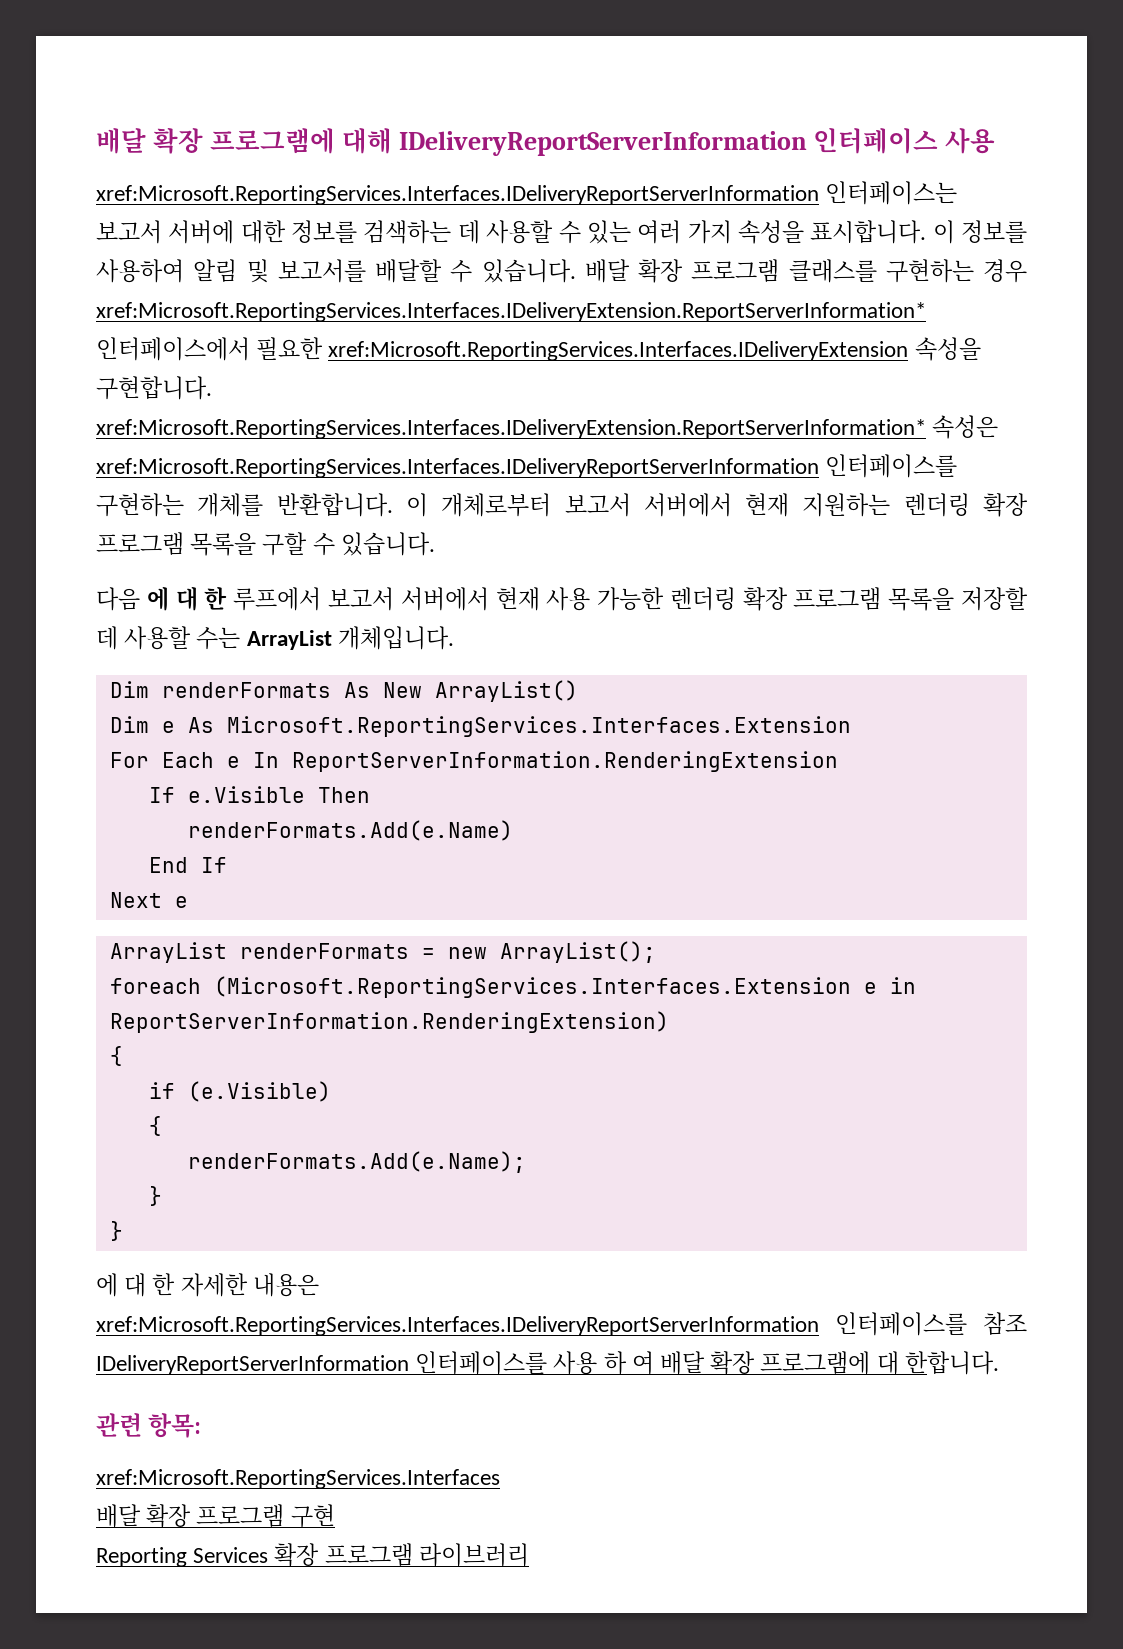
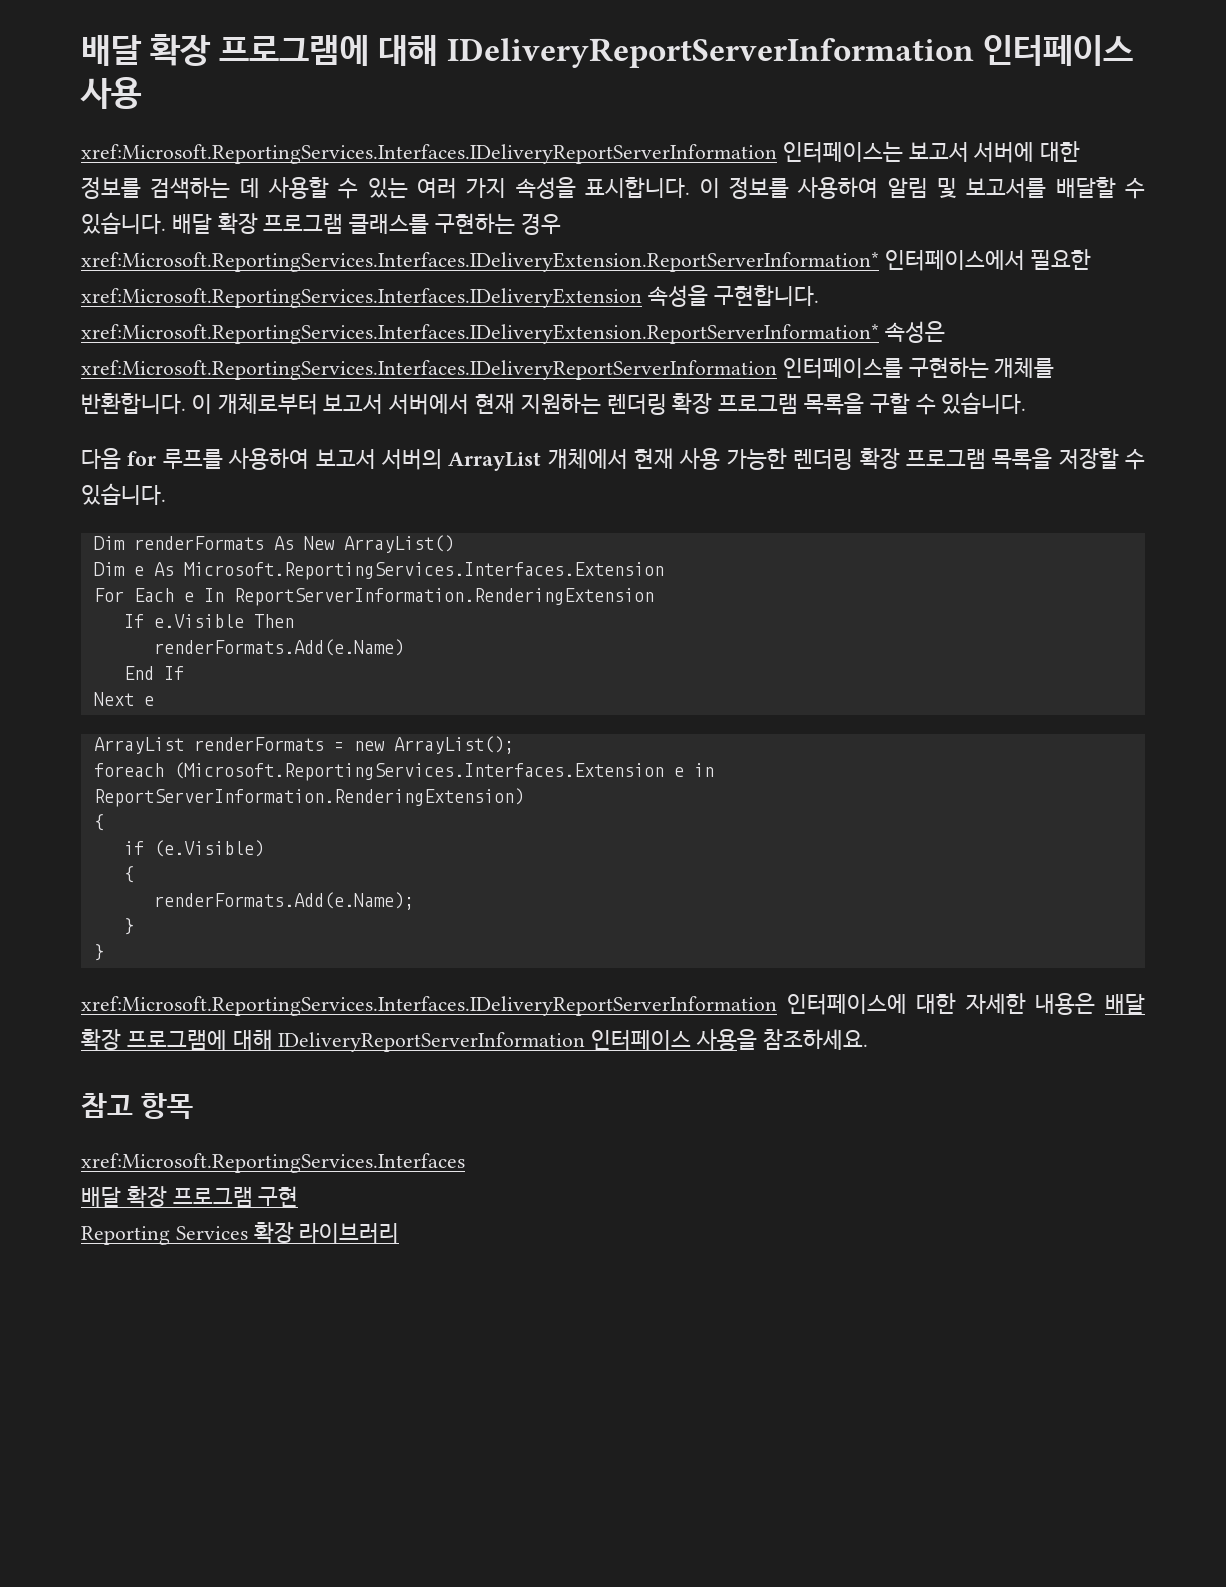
- 다음 에 대 한 루프에서 보고서 서버에서 현재 사용 가능한 렌더링 확장 프로그램 목록을 저장할 데 사용할 수는 ArrayList 개체입니다.
+ 다음 for 루프를 사용하여 보고서 서버의 ArrayList 개체에서 현재 사용 가능한 렌더링 확장 프로그램 목록을 저장할 수 있습니다.
- 에 대 한 자세한 내용은 xref:Microsoft.ReportingServices.Interfaces.IDeliveryReportServerInformation 인터페이스를 참조 IDeliveryReportServerInformation 인터페이스를 사용 하 여 배달 확장 프로그램에 대 한합니다.
- 관련 항목:
+ xref:Microsoft.ReportingServices.Interfaces.IDeliveryReportServerInformation 인터페이스에 대한 자세한 내용은 배달 확장 프로그램에 대해 IDeliveryReportServerInformation 인터페이스 사용을 참조하세요.
+ 참고 항목
- Reporting Services 확장 프로그램 라이브러리
+ Reporting Services 확장 라이브러리

